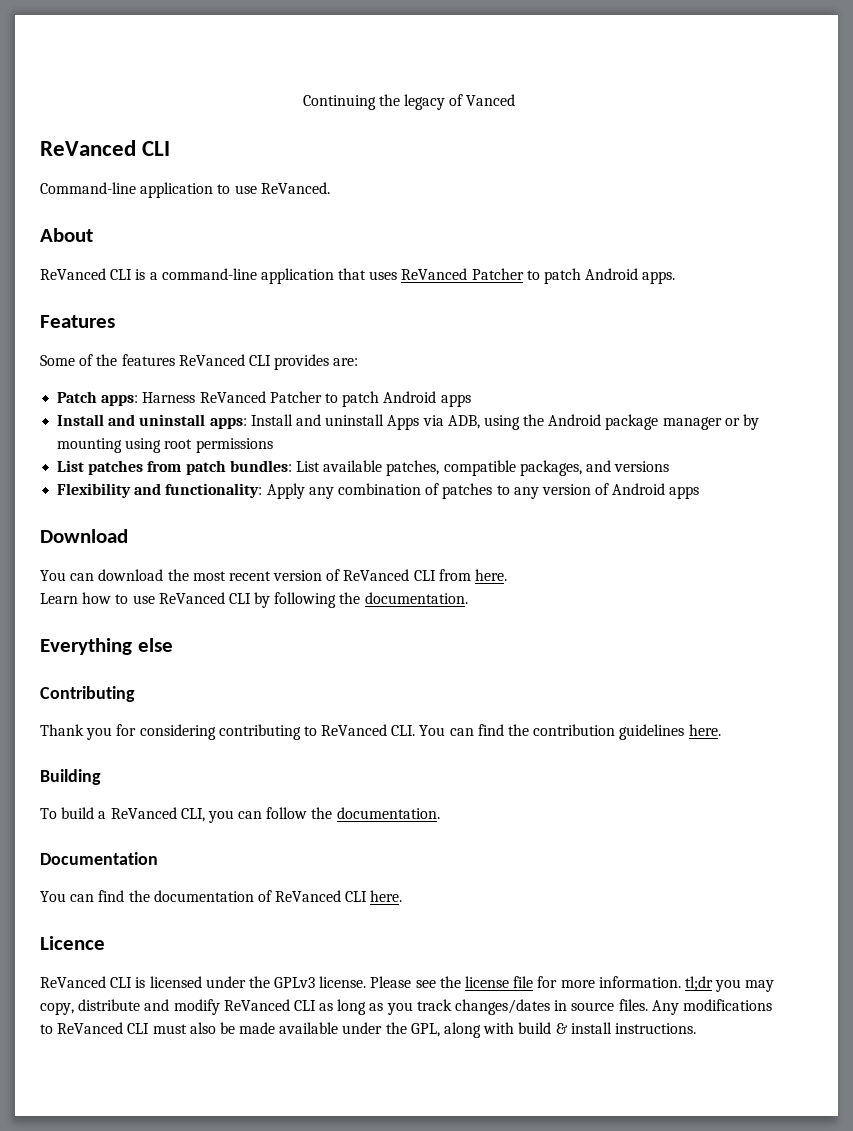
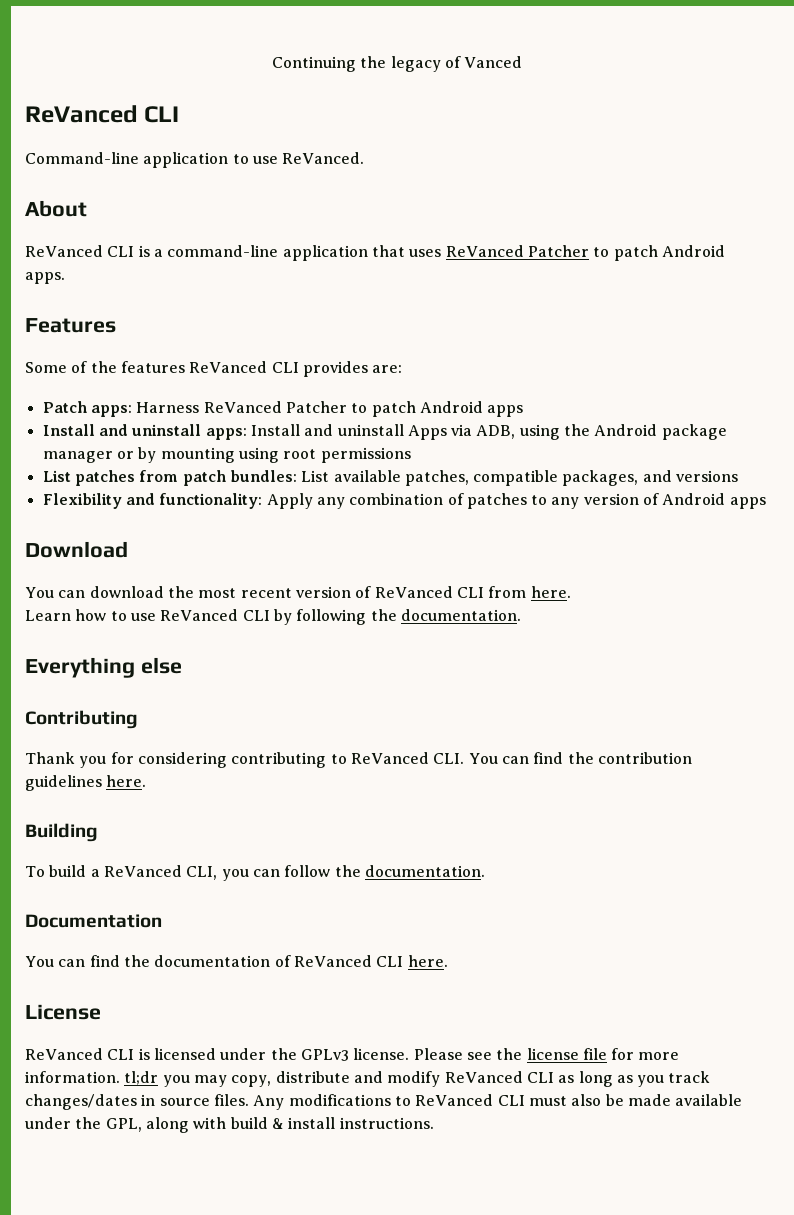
- Licence
+ License

